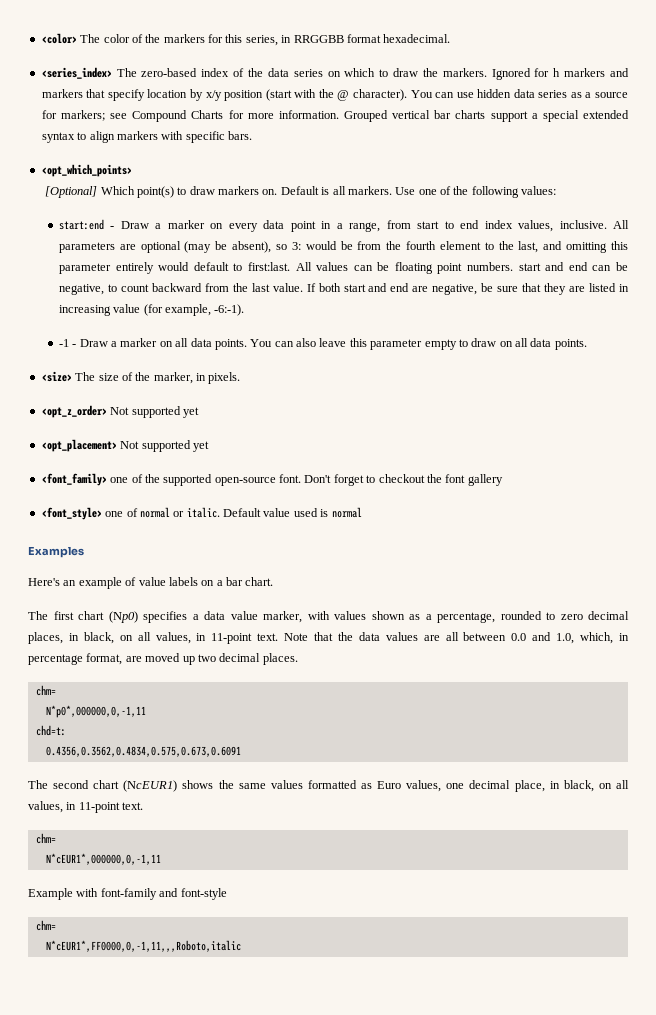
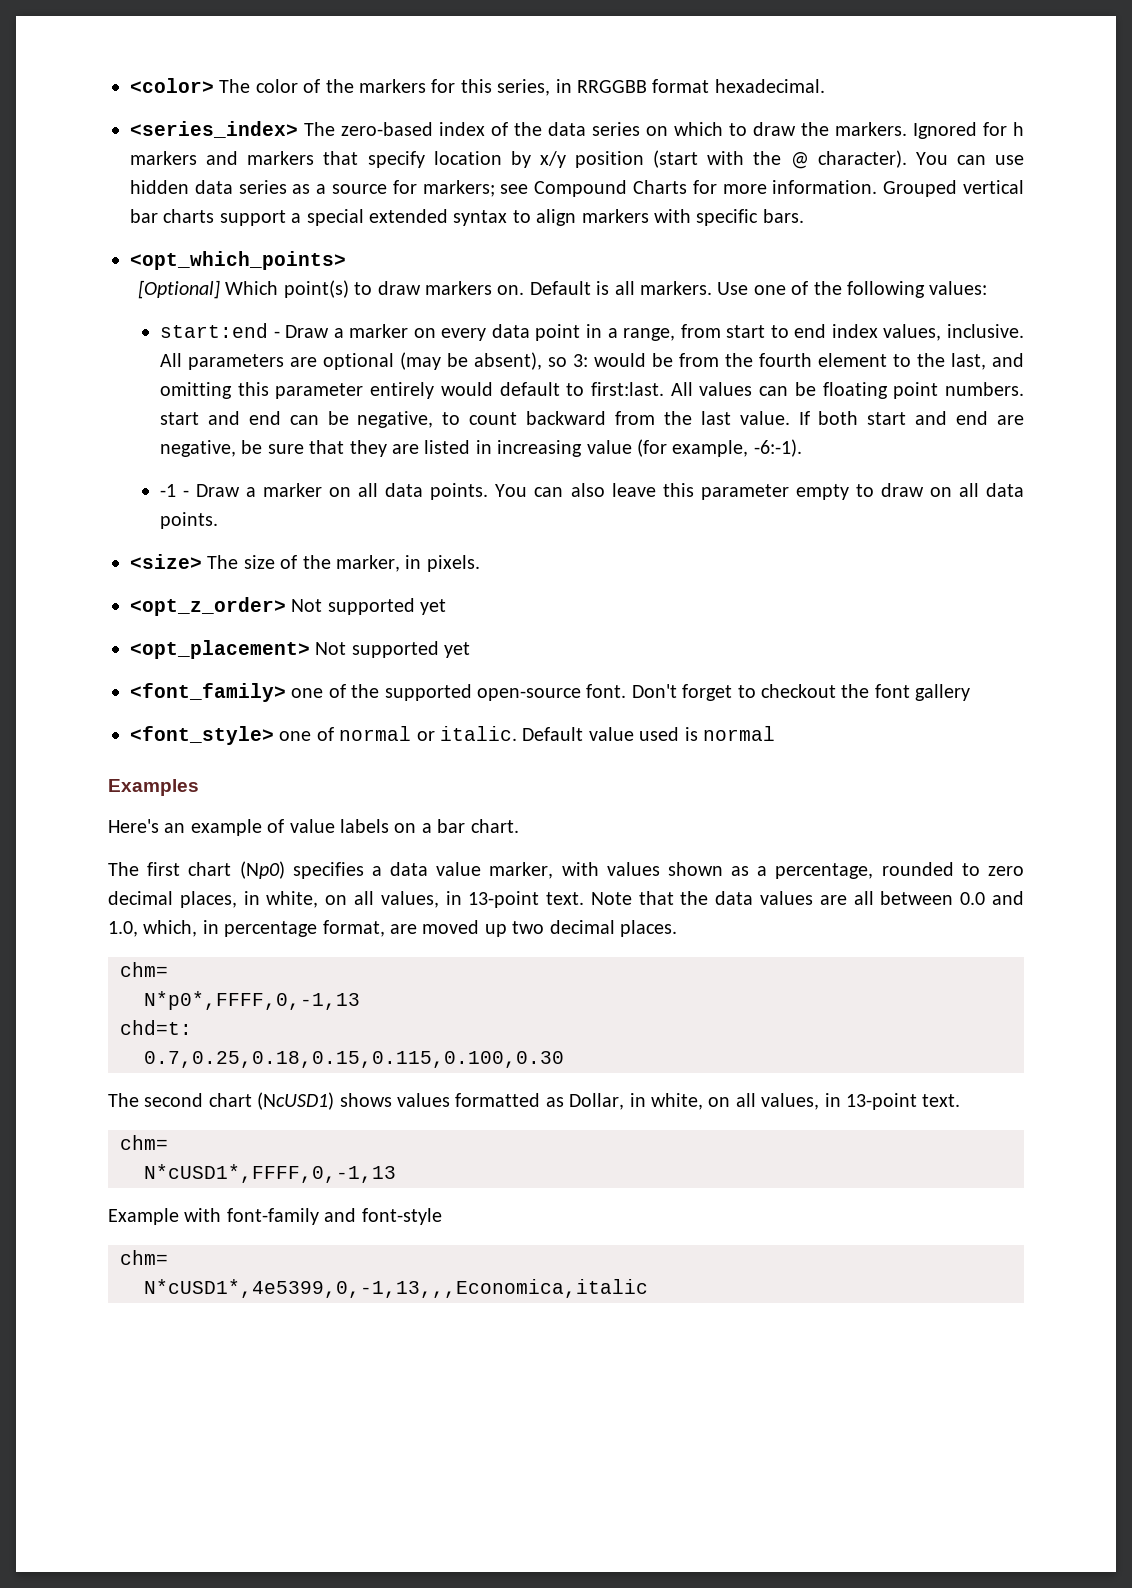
- The first chart (Np0) specifies a data value marker, with values shown as a percentage, rounded to zero decimal places, in black, on all values, in 11-point text.
+ The first chart (Np0) specifies a data value marker, with values shown as a percentage, rounded to zero decimal places, in white, on all values, in 13-point text.
- N*p0*,000000,0,-1,11
+ N*p0*,FFFF,0,-1,13
- 0.4356,0.3562,0.4834,0.575,0.673,0.6091
+ 0.7,0.25,0.18,0.15,0.115,0.100,0.30
- The second chart (NcEUR1) shows the same values formatted as Euro values, one decimal place, in black, on all values, in 11-point text.
+ The second chart (NcUSD1) shows values formatted as Dollar, in white, on all values, in 13-point text.
- N*cEUR1*,000000,0,-1,11
+ N*cUSD1*,FFFF,0,-1,13
- N*cEUR1*,FF0000,0,-1,11,,,Roboto,italic
+ N*cUSD1*,4e5399,0,-1,13,,,Economica,italic

